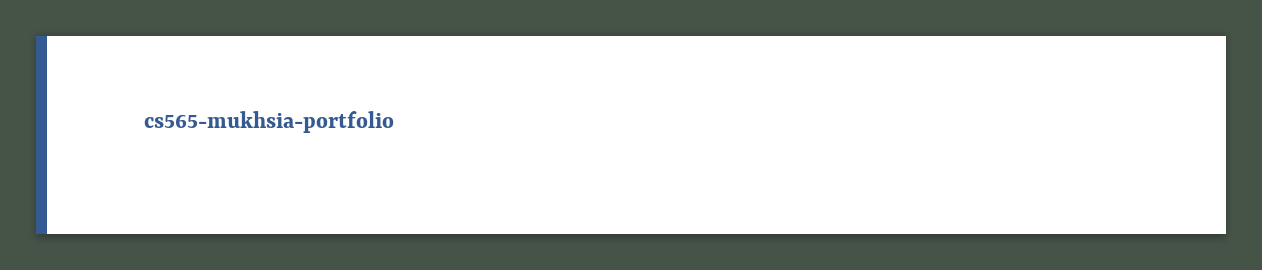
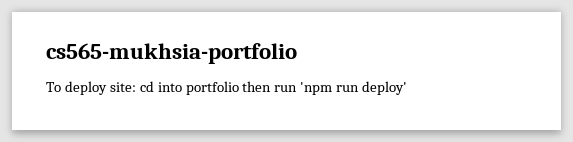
+ To deploy site: cd into portfolio then run 'npm run deploy'

